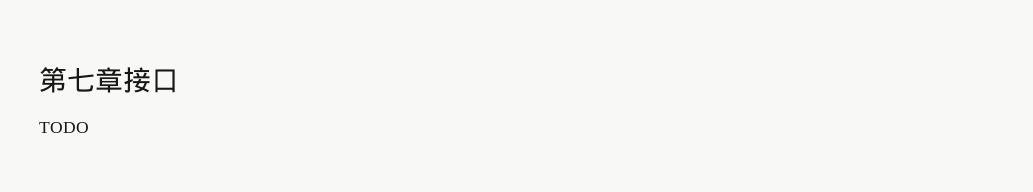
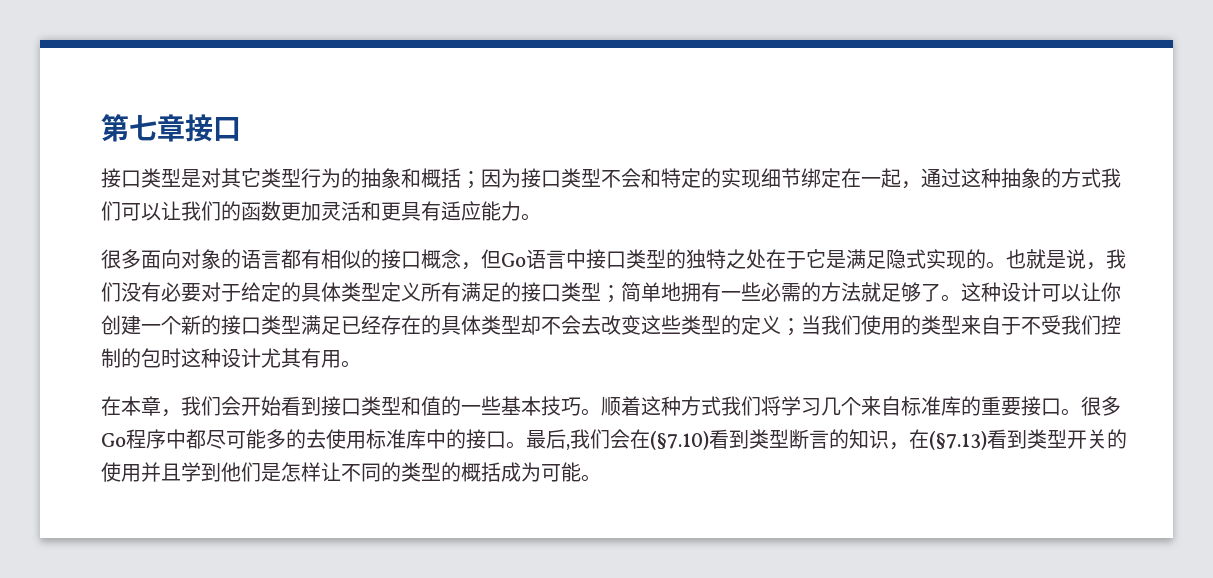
- TODO
+ 接口类型是对其它类型行为的抽象和概括；因为接口类型不会和特定的实现细节绑定在一起，通过这种抽象的方式我们可以让我们的函数更加灵活和更具有适应能力。
+ 很多面向对象的语言都有相似的接口概念，但Go语言中接口类型的独特之处在于它是满足隐式实现的。也就是说，我们没有必要对于给定的具体类型定义所有满足的接口类型；简单地拥有一些必需的方法就足够了。这种设计可以让你创建一个新的接口类型满足已经存在的具体类型却不会去改变这些类型的定义；当我们使用的类型来自于不受我们控制的包时这种设计尤其有用。
+ 在本章，我们会开始看到接口类型和值的一些基本技巧。顺着这种方式我们将学习几个来自标准库的重要接口。很多Go程序中都尽可能多的去使用标准库中的接口。最后,我们会在(§7.10)看到类型断言的知识，在(§7.13)看到类型开关的使用并且学到他们是怎样让不同的类型的概括成为可能。

